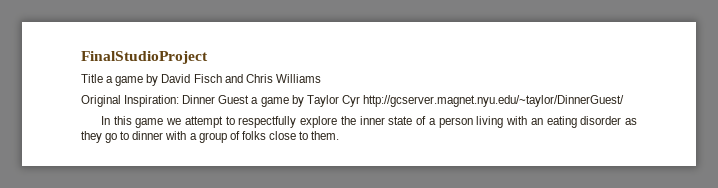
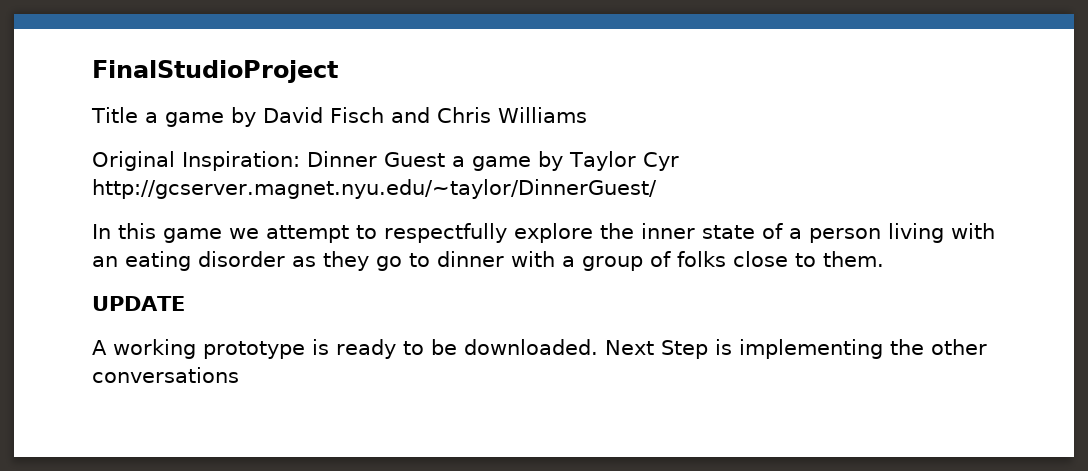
+ UPDATE
+ A working prototype is ready to be downloaded. Next Step is implementing the other conversations

